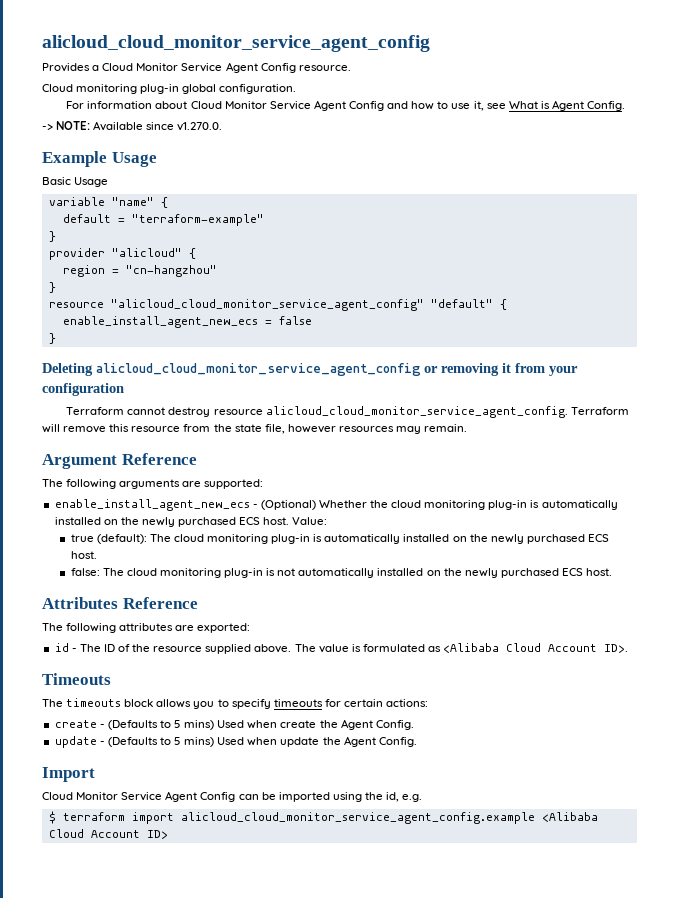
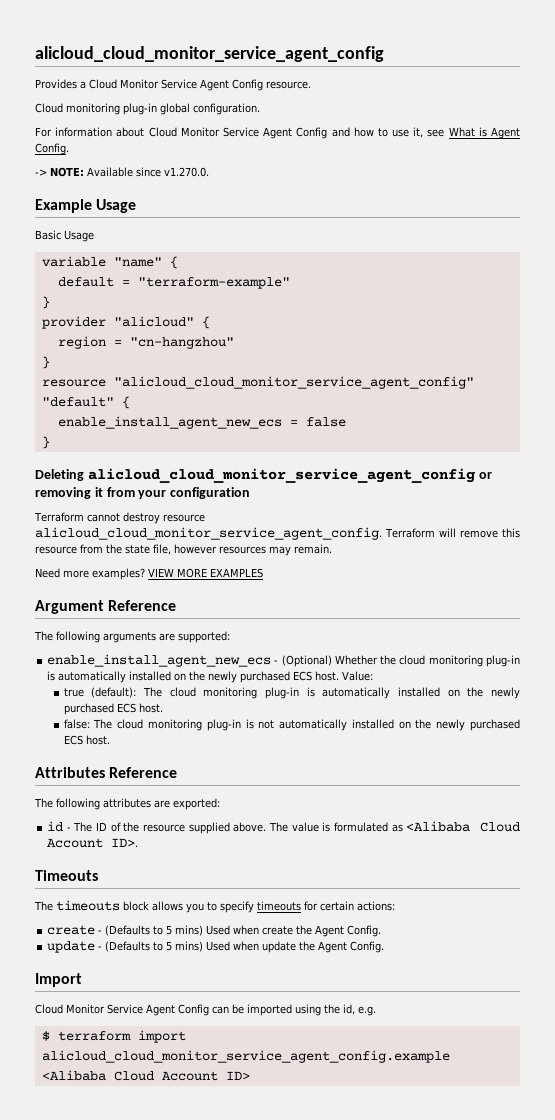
+ Need more examples? VIEW MORE EXAMPLES

